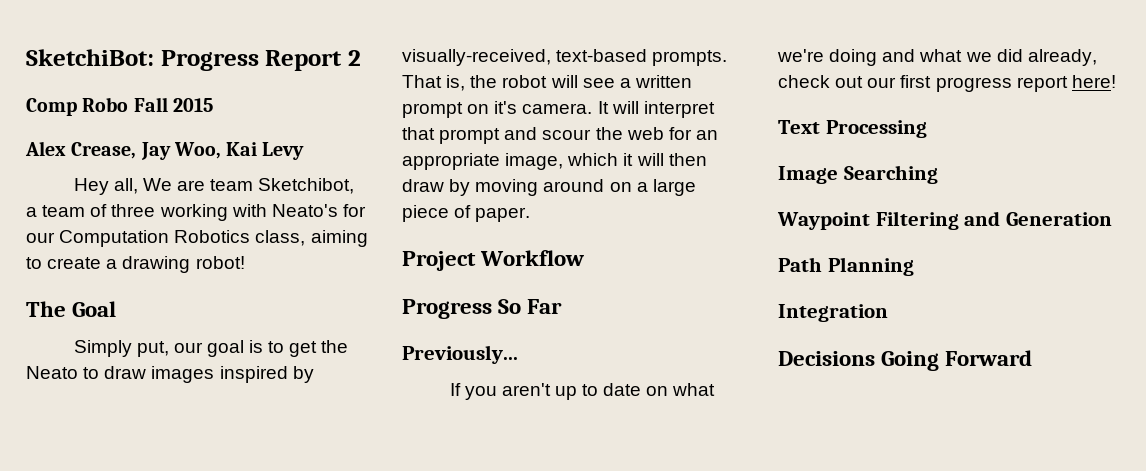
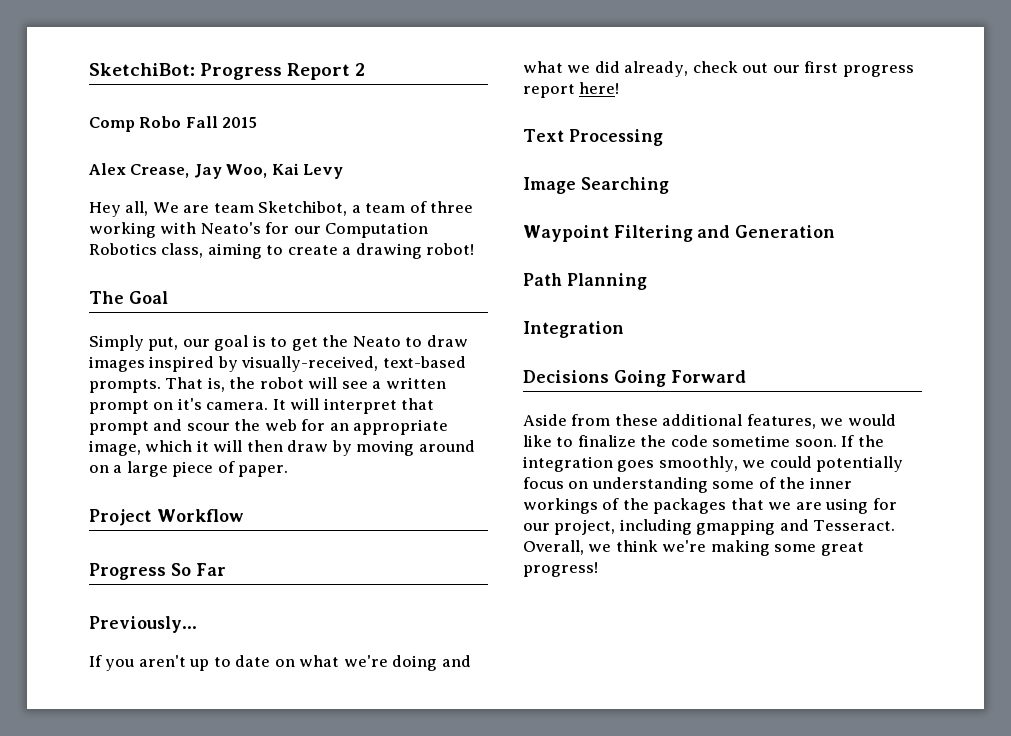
+ Aside from these additional features, we would like to finalize the code sometime soon. If the integration goes smoothly, we could potentially focus on understanding some of the inner workings of the packages that we are using for our project, including gmapping and Tesseract. Overall, we think we're making some great progress!

